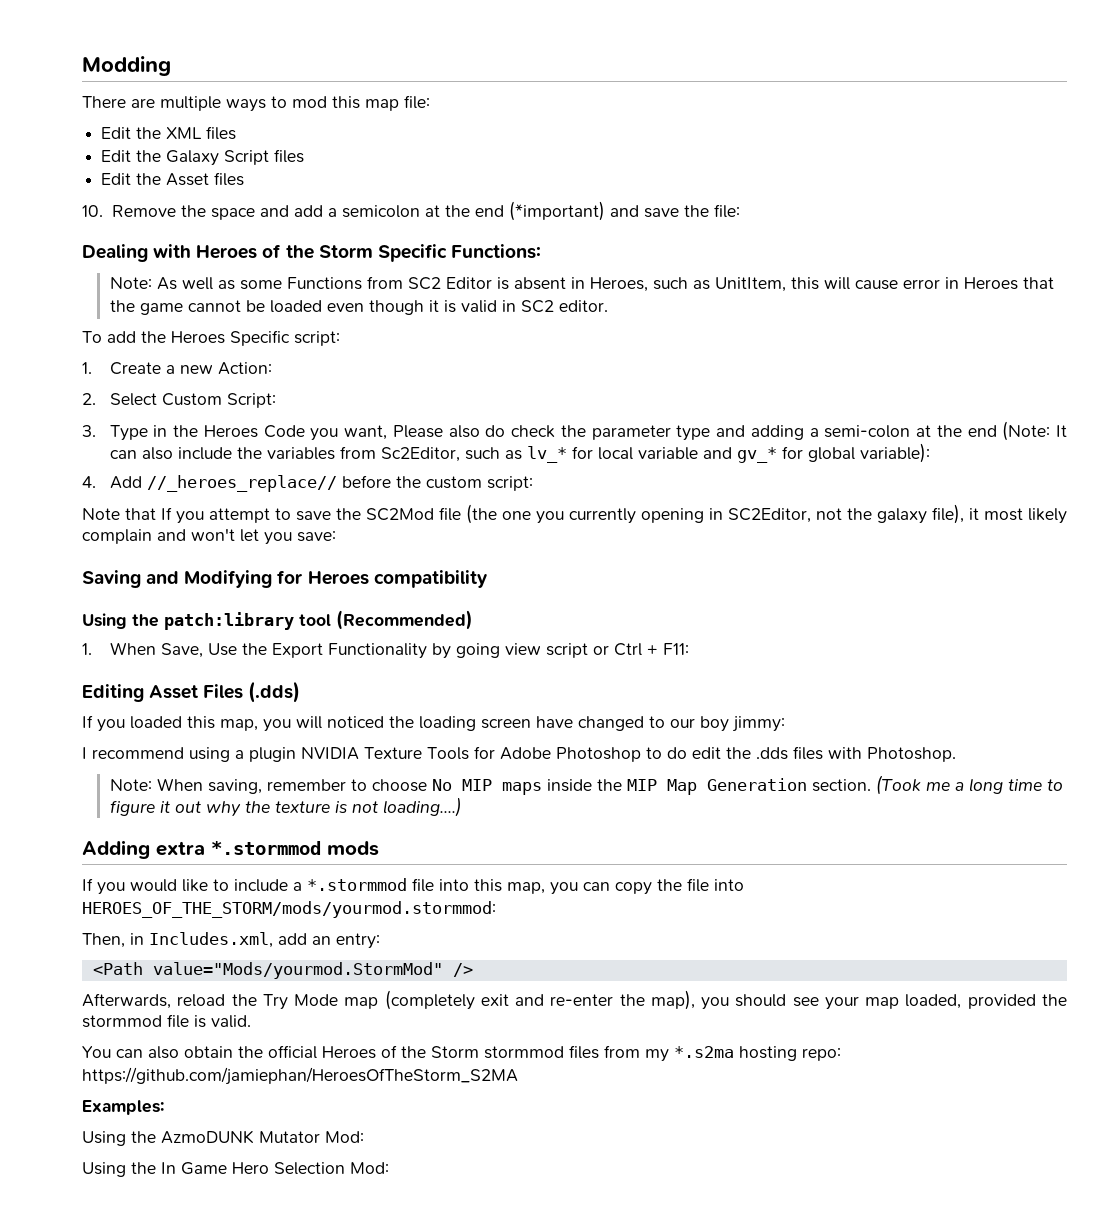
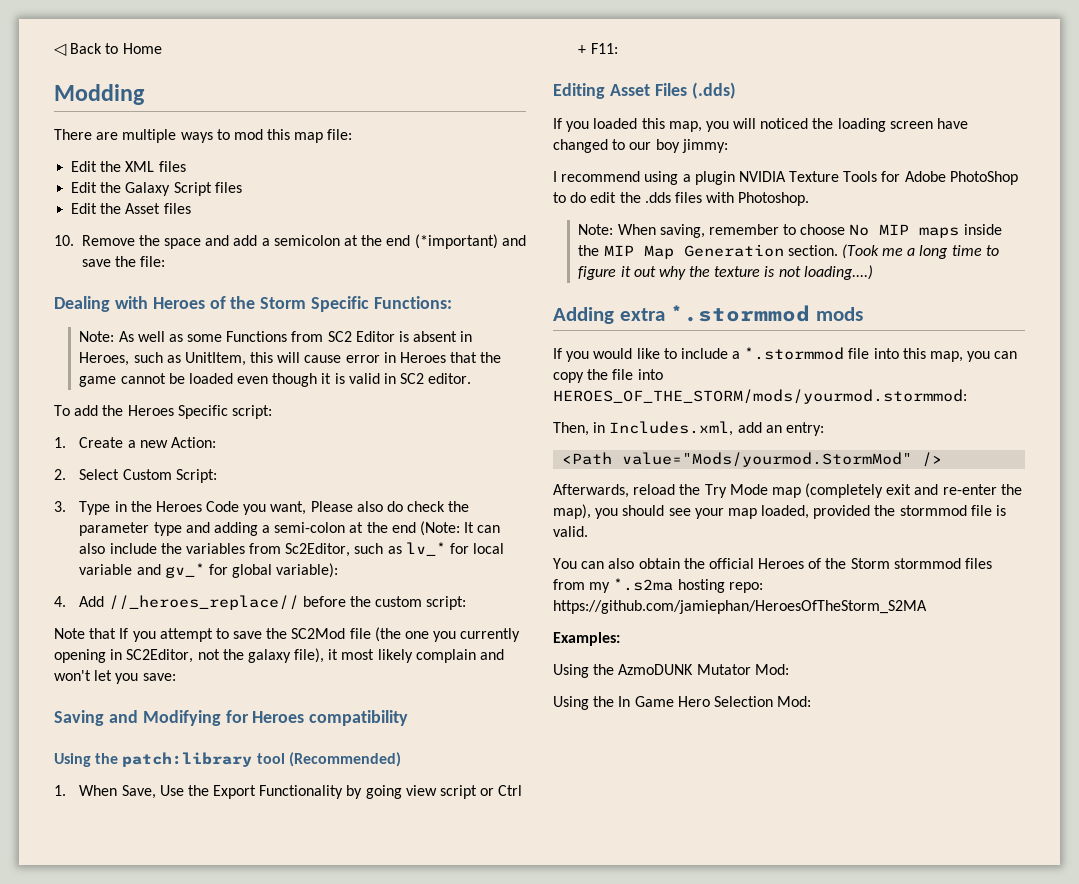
+ ◁ Back to Home
- I recommend using a plugin NVIDIA Texture Tools for Adobe Photoshop to do edit the .dds files with Photoshop.
+ I recommend using a plugin NVIDIA Texture Tools for Adobe PhotoShop to do edit the .dds files with Photoshop.

